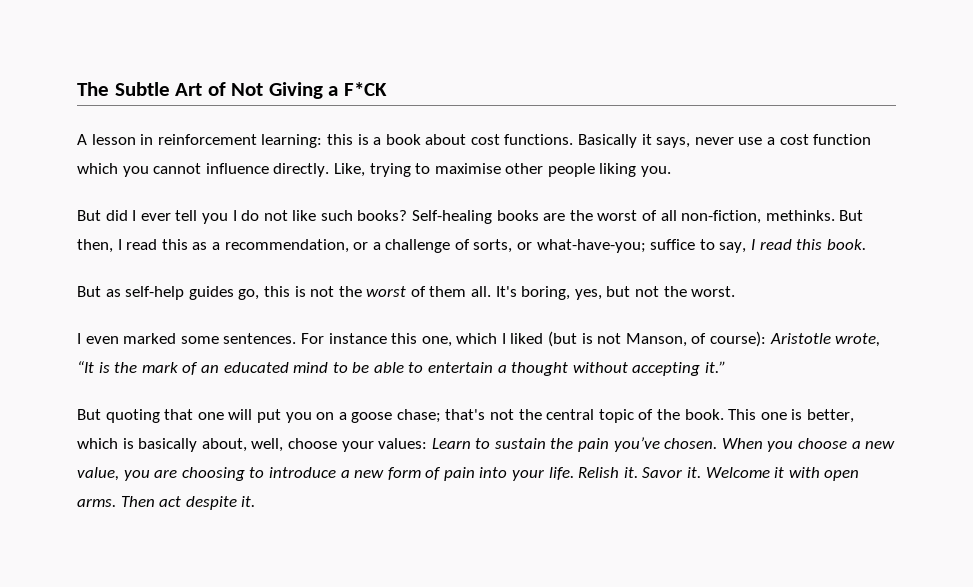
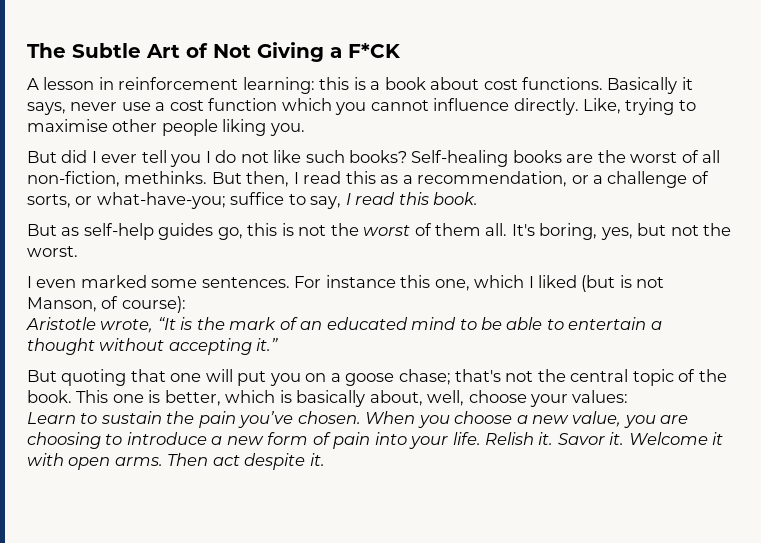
- For instance this one, which I liked (but is not Manson, of course): Aristotle wrote, “It is the mark of an educated mind to be able to entertain a thought without accepting it.”
+ For instance this one, which I liked (but is not Manson, of course):
+ Aristotle wrote, “It is the mark of an educated mind to be able to entertain a thought without accepting it.”
- This one is better, which is basically about, well, choose your values: Learn to sustain the pain you’ve chosen.
+ This one is better, which is basically about, well, choose your values:
+ Learn to sustain the pain you’ve chosen.

